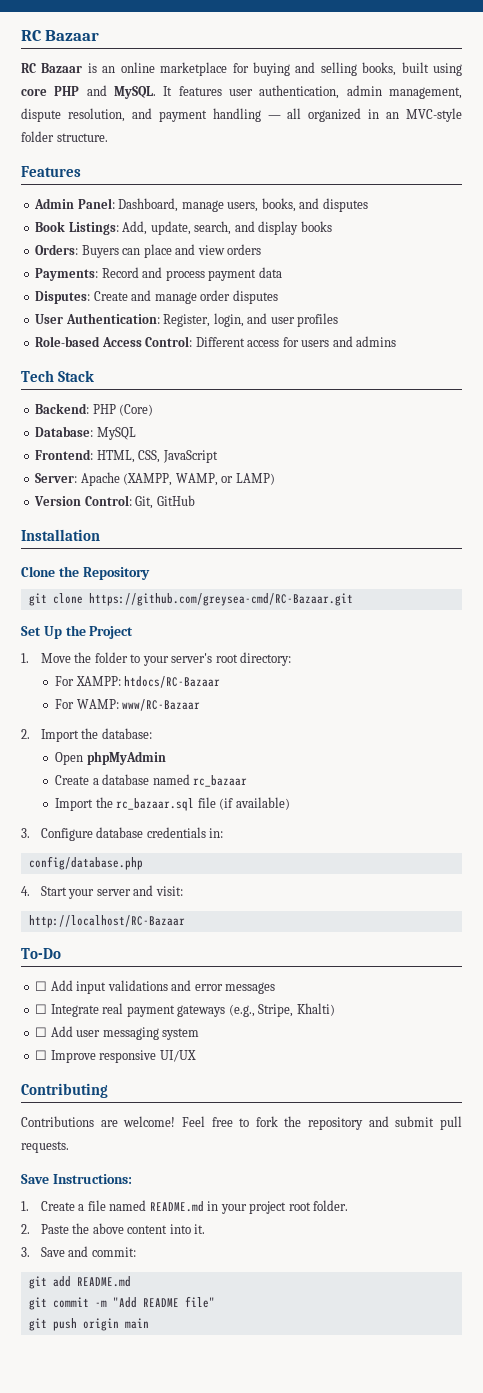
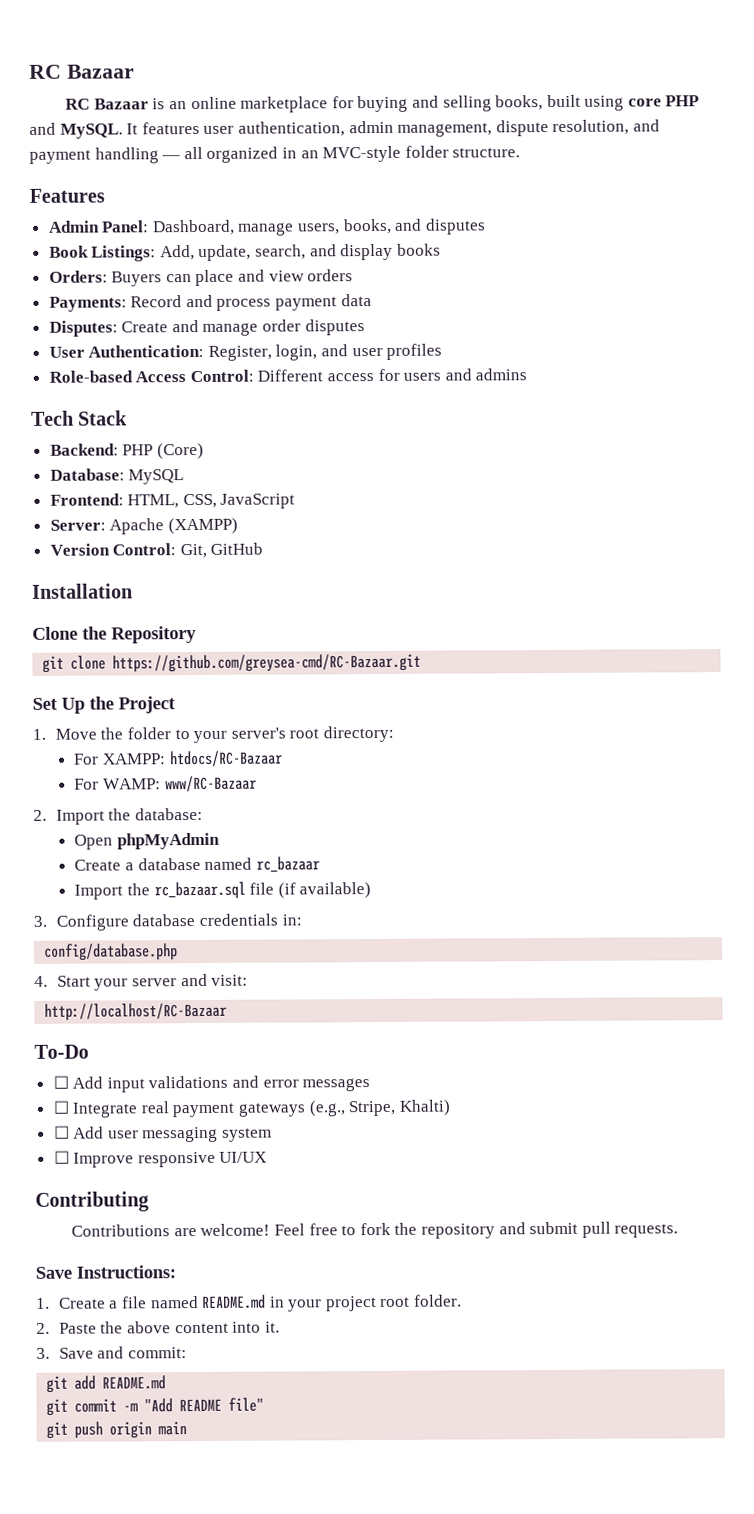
- Server: Apache (XAMPP, WAMP, or LAMP)
+ Server: Apache (XAMPP)

